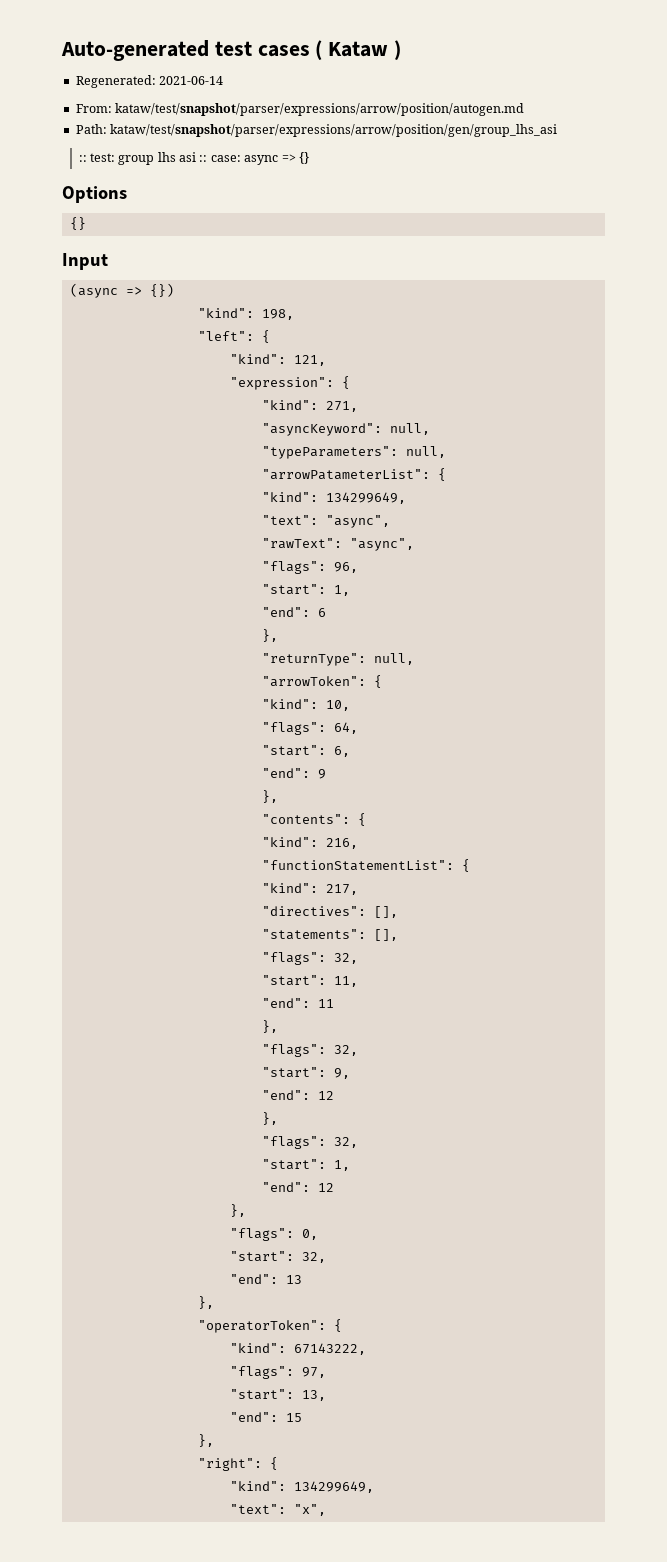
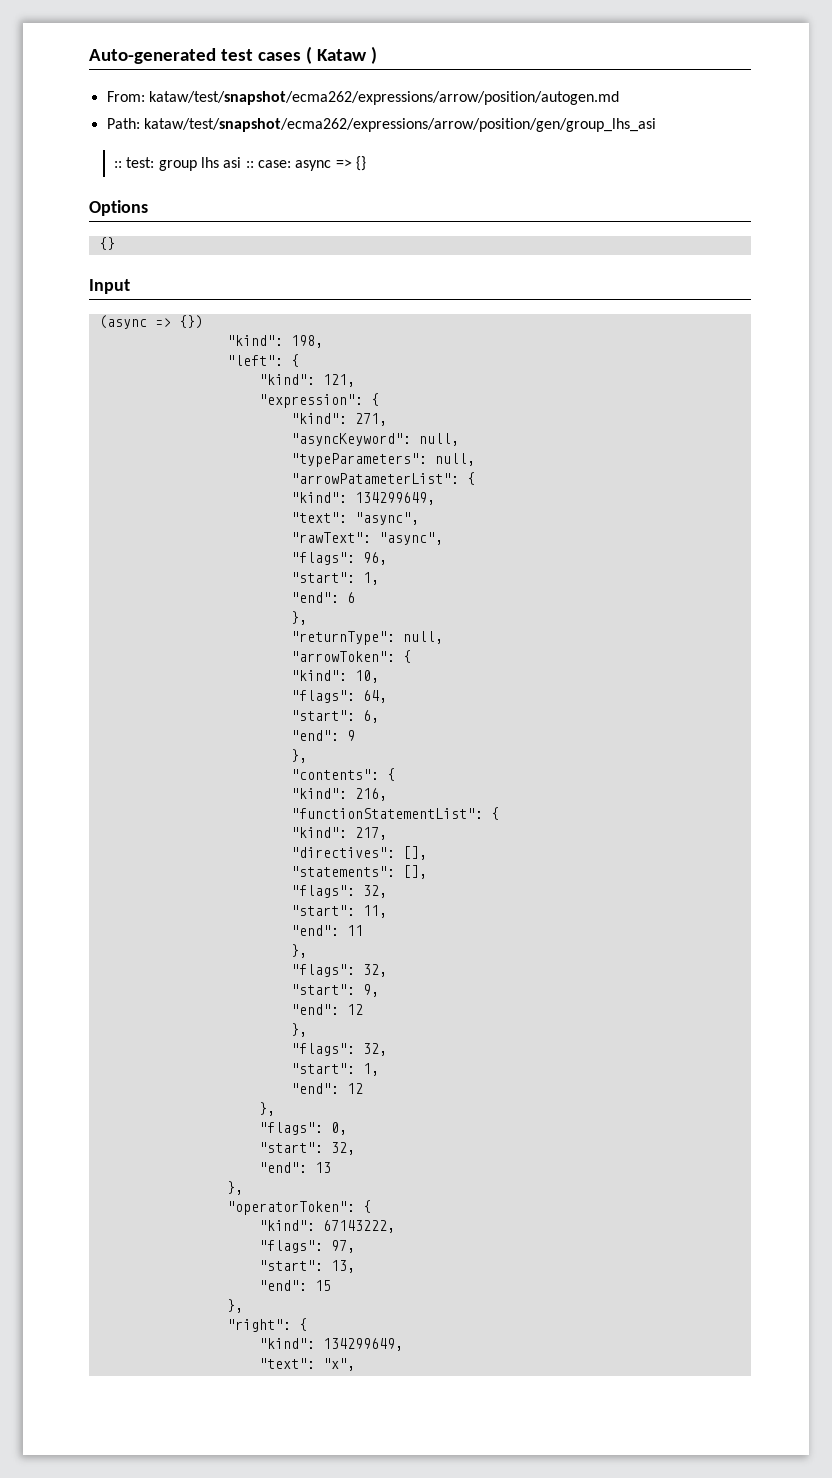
- Regenerated: 2021-06-14
- From: kataw/test/snapshot/parser/expressions/arrow/position/autogen.md
+ From: kataw/test/snapshot/ecma262/expressions/arrow/position/autogen.md
- Path: kataw/test/snapshot/parser/expressions/arrow/position/gen/group_lhs_asi
+ Path: kataw/test/snapshot/ecma262/expressions/arrow/position/gen/group_lhs_asi

